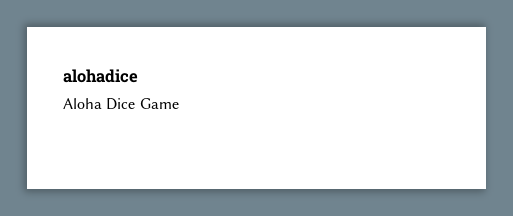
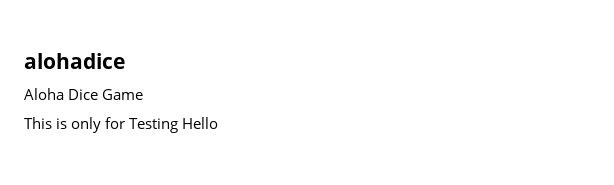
+ This is only for Testing Hello

